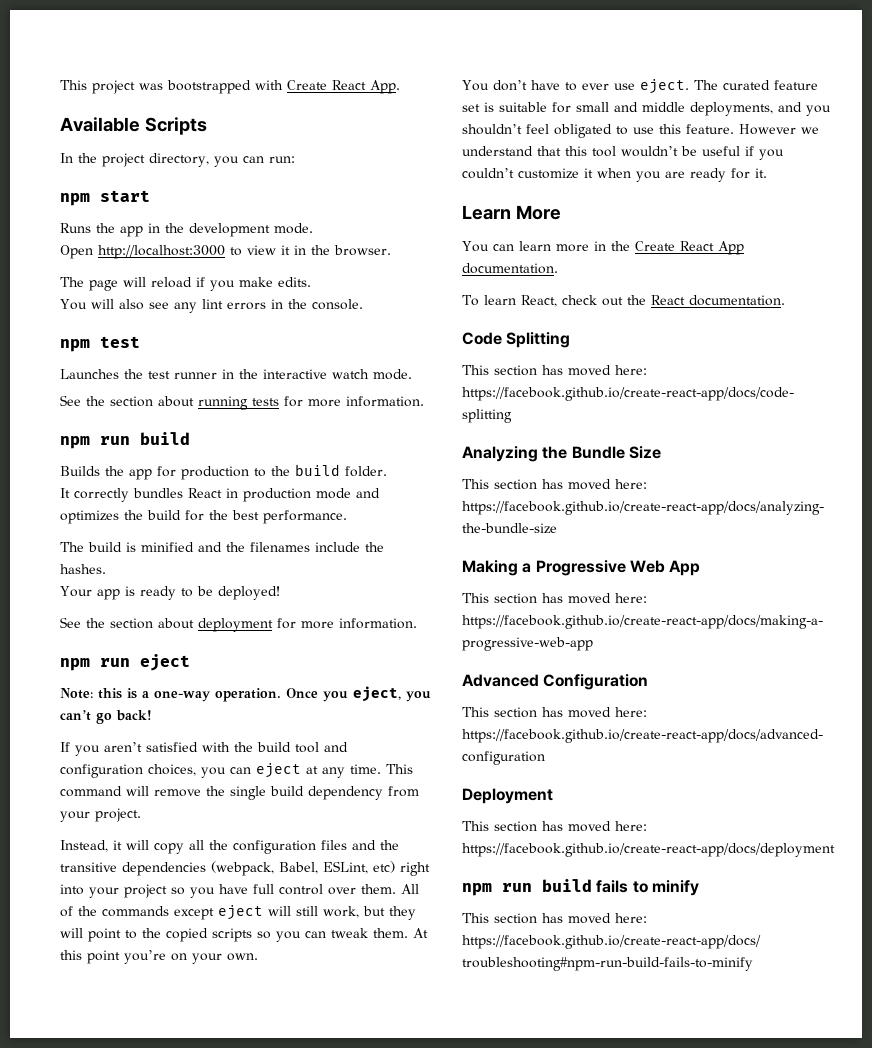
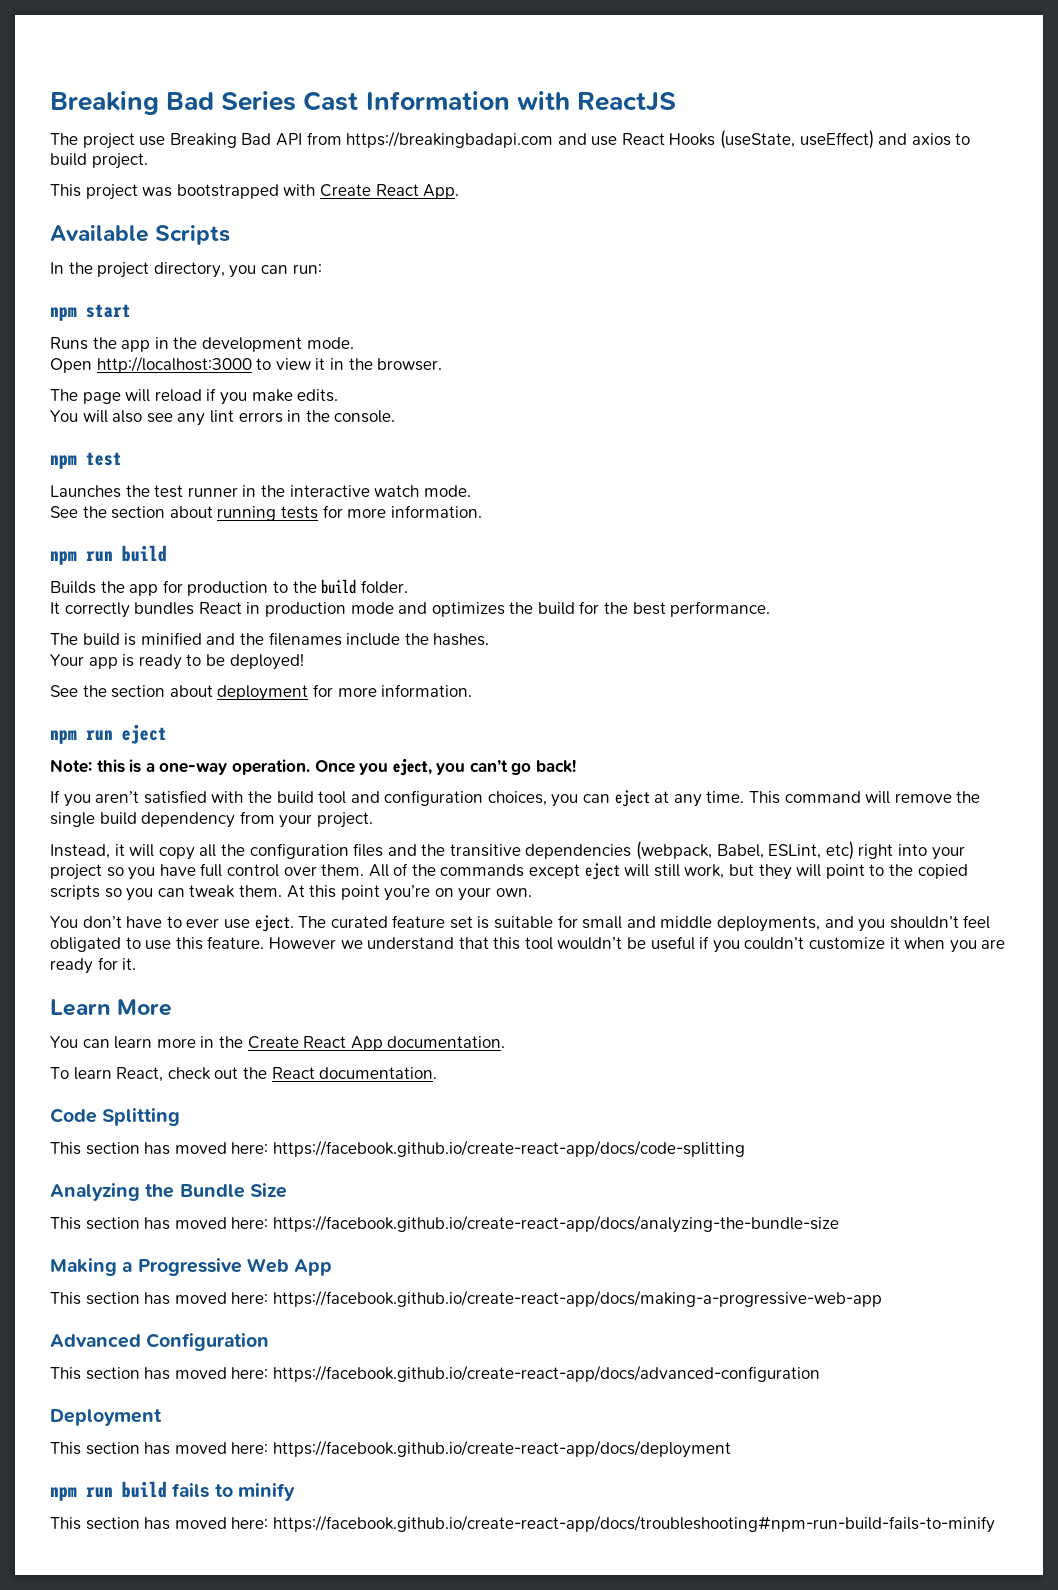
+ Breaking Bad Series Cast Information with ReactJS
+ The project use Breaking Bad API from https://breakingbadapi.com and use React Hooks (useState, useEffect) and axios to build project.

